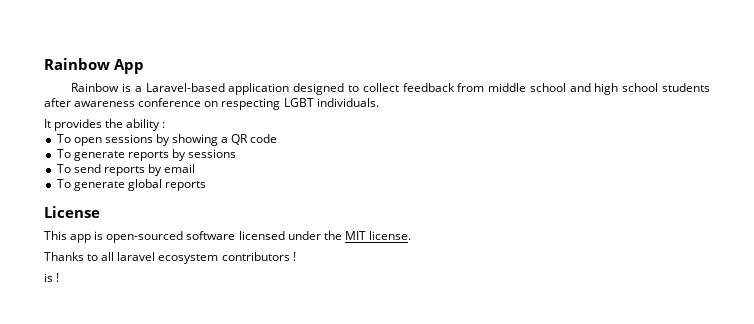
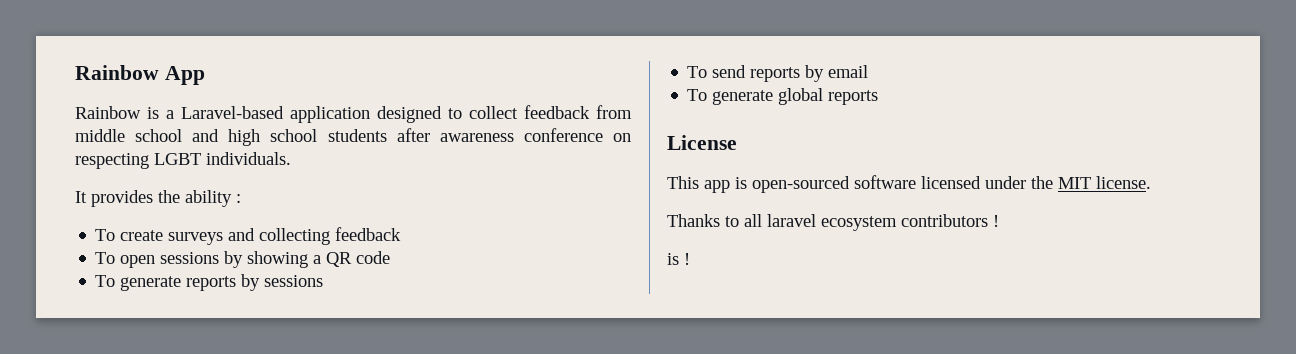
+ To create surveys and collecting feedback

